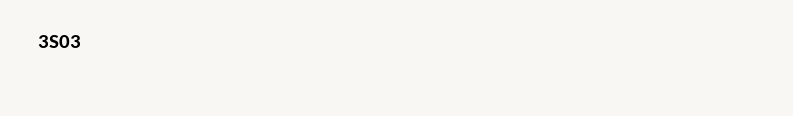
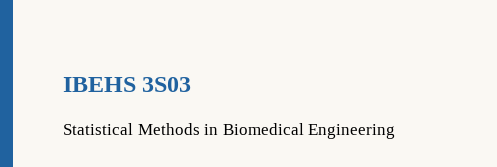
- 3S03
+ IBEHS 3S03
+ Statistical Methods in Biomedical Engineering

